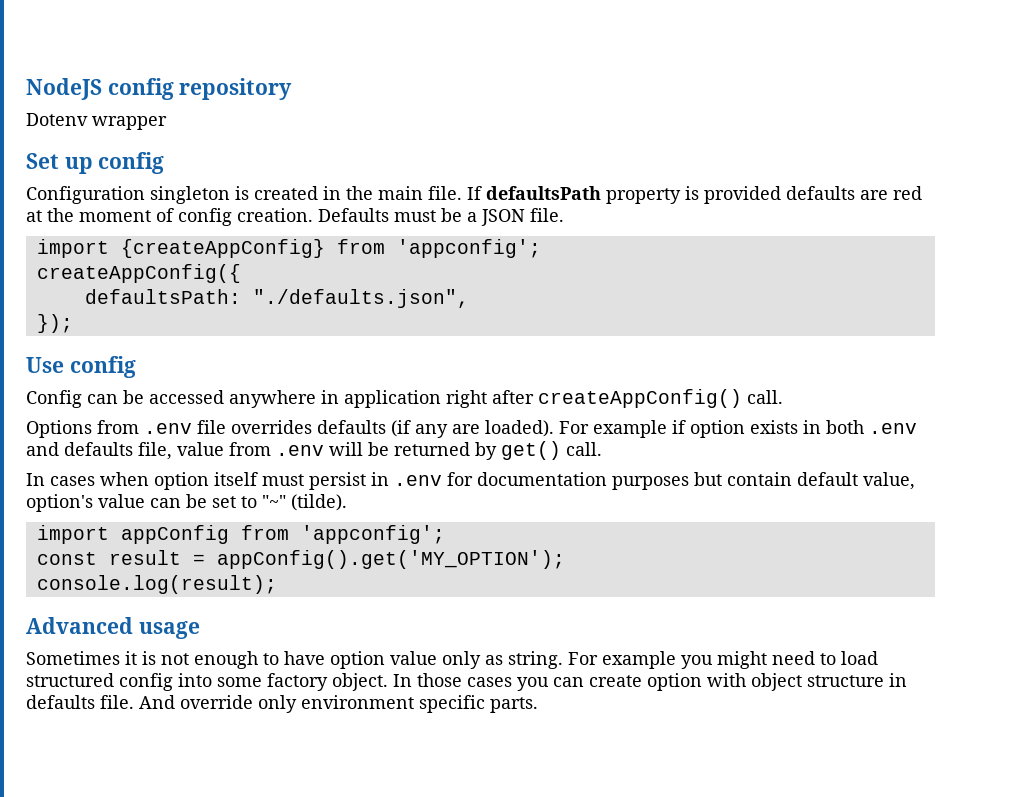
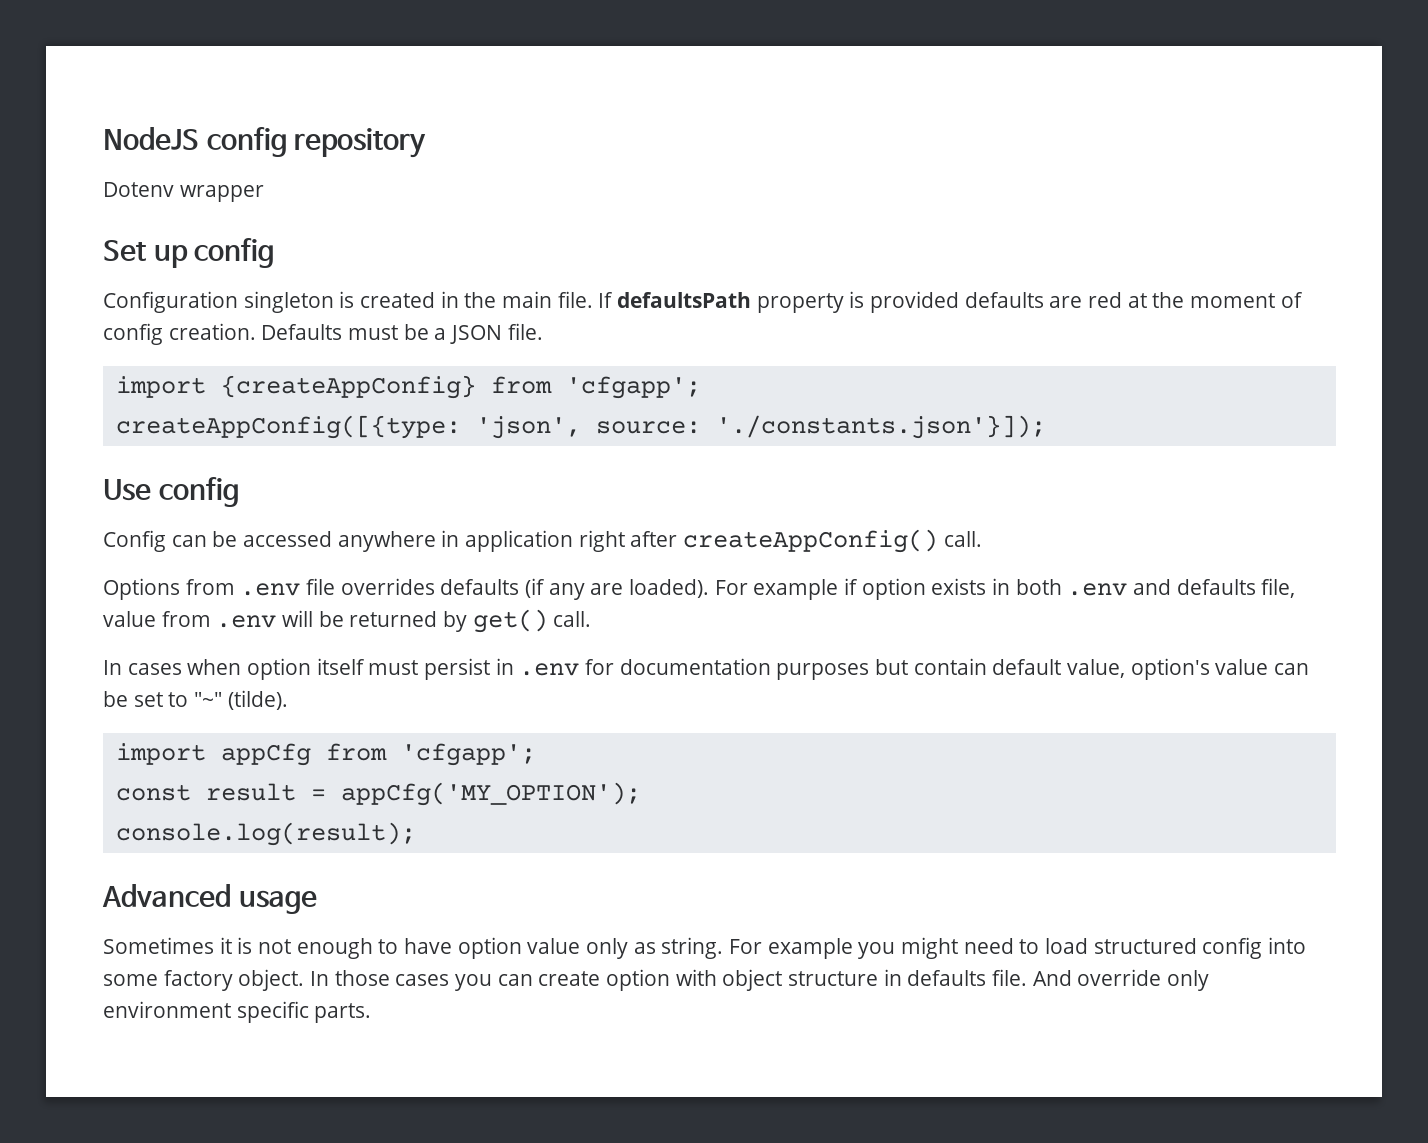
- import {createAppConfig} from 'appconfig';
- createAppConfig({
- defaultsPath: "./defaults.json",
- });
+ import {createAppConfig} from 'cfgapp';
+ createAppConfig([{type: 'json', source: './constants.json'}]);
- import appConfig from 'appconfig';
+ import appCfg from 'cfgapp';
- const result = appConfig().get('MY_OPTION');
+ const result = appCfg('MY_OPTION');

